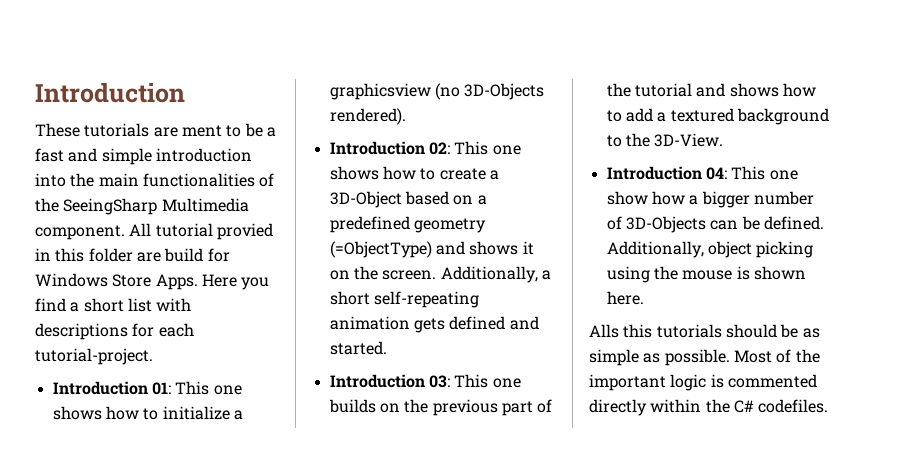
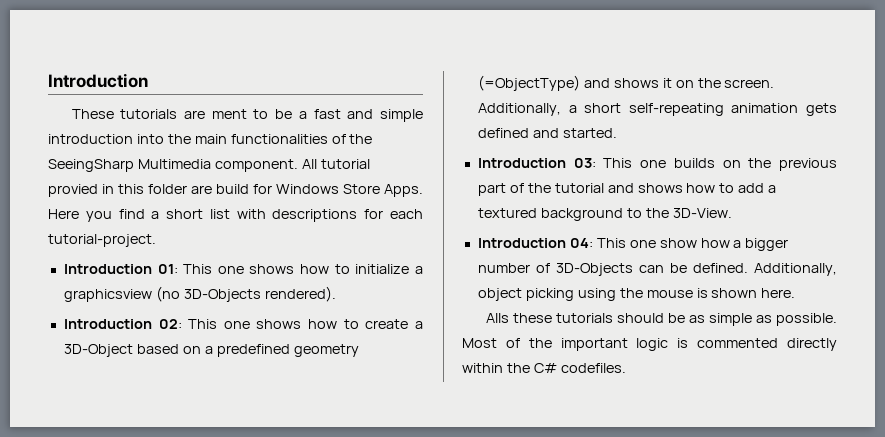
- Alls this tutorials should be as simple as possible.
+ Alls these tutorials should be as simple as possible.

